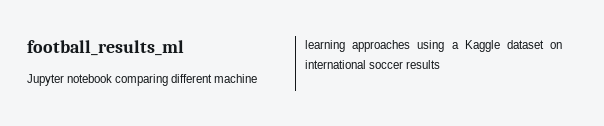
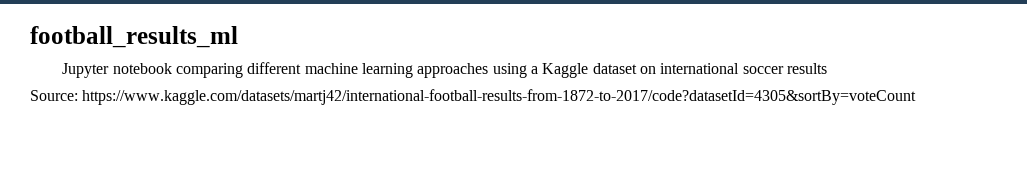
+ Source: https://www.kaggle.com/datasets/martj42/international-football-results-from-1872-to-2017/code?datasetId=4305&sortBy=voteCount

